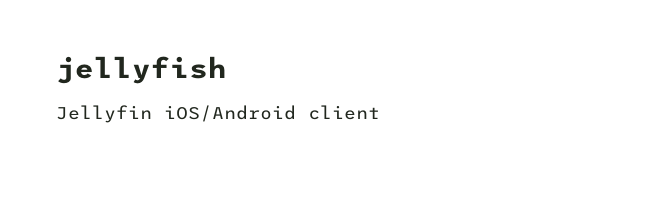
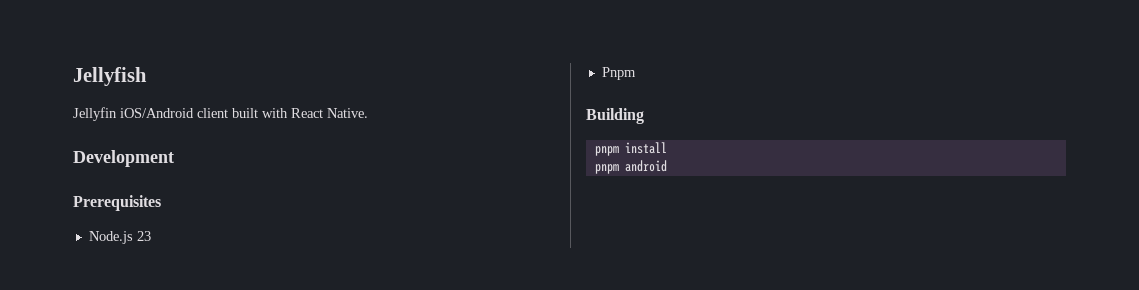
- jellyfish
+ Jellyfish
- Jellyfin iOS/Android client
+ Jellyfin iOS/Android client built with React Native.
+ Development
+ Prerequisites
+ Node.js 23
+ Pnpm
+ Building
+ pnpm install
+ pnpm android

